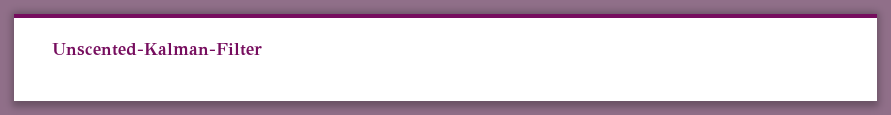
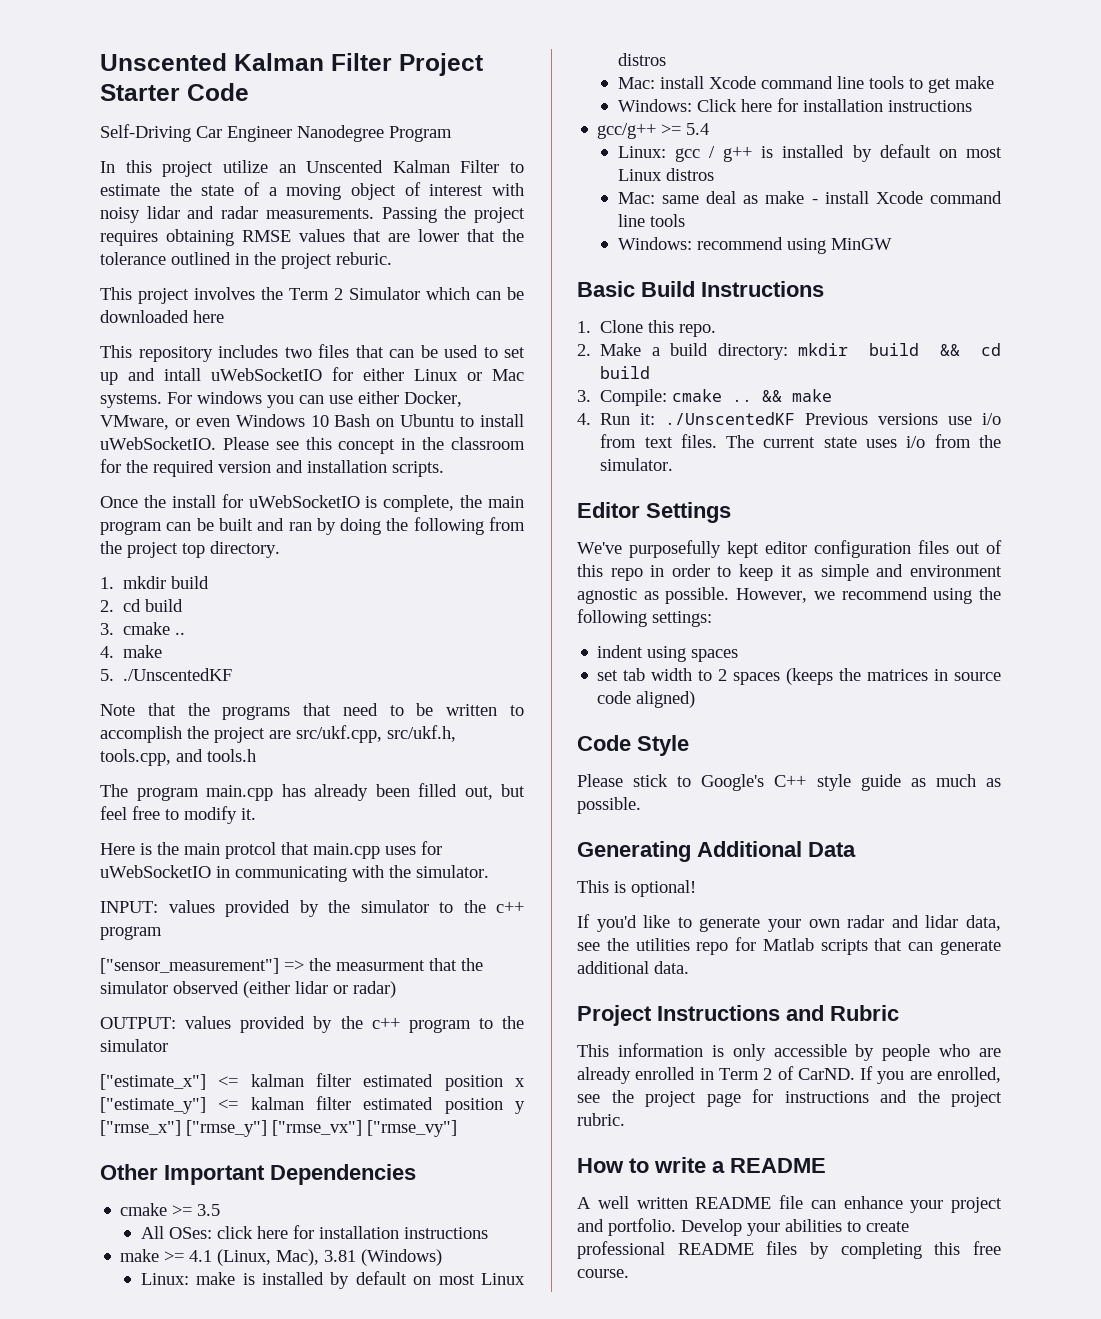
- Unscented-Kalman-Filter
+ Unscented Kalman Filter Project Starter Code
+ Self-Driving Car Engineer Nanodegree Program
+ In this project utilize an Unscented Kalman Filter to estimate the state of a moving object of interest with noisy lidar and radar measurements. Passing the project requires obtaining RMSE values that are lower that the tolerance outlined in the project reburic.
+ This project involves the Term 2 Simulator which can be downloaded here
+ This repository includes two files that can be used to set up and intall uWebSocketIO for either Linux or Mac systems. For windows you can use either Docker, VMware, or even Windows 10 Bash on Ubuntu to install uWebSocketIO. Please see this concept in the classroom for the required version and installation scripts.
+ Once the install for uWebSocketIO is complete, the main program can be built and ran by doing the following from the project top directory.
+ 1. mkdir build
+ 2. cd build
+ 3. cmake ..
+ 4. make
+ 5. ./UnscentedKF
+ Note that the programs that need to be written to accomplish the project are src/ukf.cpp, src/ukf.h, tools.cpp, and tools.h
+ The program main.cpp has already been filled out, but feel free to modify it.
+ Here is the main protcol that main.cpp uses for uWebSocketIO in communicating with the simulator.
+ INPUT: values provided by the simulator to the c++ program
+ ["sensor_measurement"] => the measurment that the simulator observed (either lidar or radar)
+ OUTPUT: values provided by the c++ program to the simulator
+ ["estimate_x"] <= kalman filter estimated position x ["estimate_y"] <= kalman filter estimated position y ["rmse_x"] ["rmse_y"] ["rmse_vx"] ["rmse_vy"]
+ Other Important Dependencies
+ cmake >= 3.5
+ All OSes: click here for installation instructions
+ make >= 4.1 (Linux, Mac), 3.81 (Windows)
+ Linux: make is installed by default on most Linux distros
+ Mac: install Xcode command line tools to get make
+ Windows: Click here for installation instructions
+ gcc/g++ >= 5.4
+ Linux: gcc / g++ is installed by default on most Linux distros
+ Mac: same deal as make - install Xcode command line tools
+ Windows: recommend using MinGW
+ Basic Build Instructions
+ 1. Clone this repo.
+ 2. Make a build directory: mkdir build && cd build
+ 3. Compile: cmake .. && make
+ 4. Run it: ./UnscentedKF Previous versions use i/o from text files. The current state uses i/o from the simulator.
+ Editor Settings
+ We've purposefully kept editor configuration files out of this repo in order to keep it as simple and environment agnostic as possible. However, we recommend using the following settings:
+ indent using spaces
+ set tab width to 2 spaces (keeps the matrices in source code aligned)
+ Code Style
+ Please stick to Google's C++ style guide as much as possible.
+ Generating Additional Data
+ This is optional!
+ If you'd like to generate your own radar and lidar data, see the utilities repo for Matlab scripts that can generate additional data.
+ Project Instructions and Rubric
+ This information is only accessible by people who are already enrolled in Term 2 of CarND. If you are enrolled, see the project page for instructions and the project rubric.
+ How to write a README
+ A well written README file can enhance your project and portfolio. Develop your abilities to create professional README files by completing this free course.

